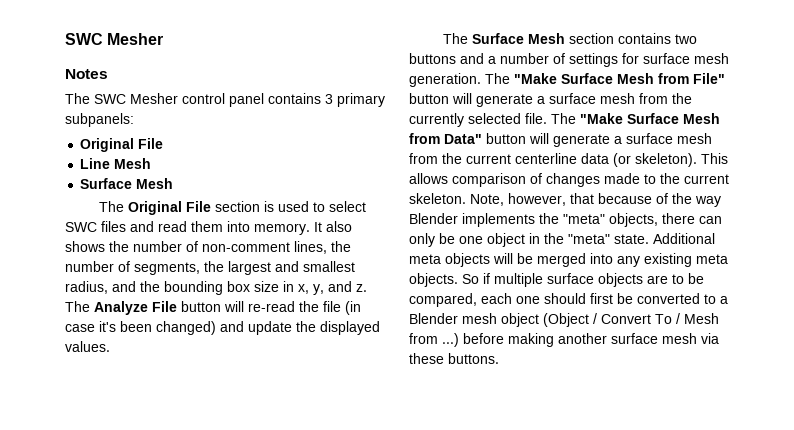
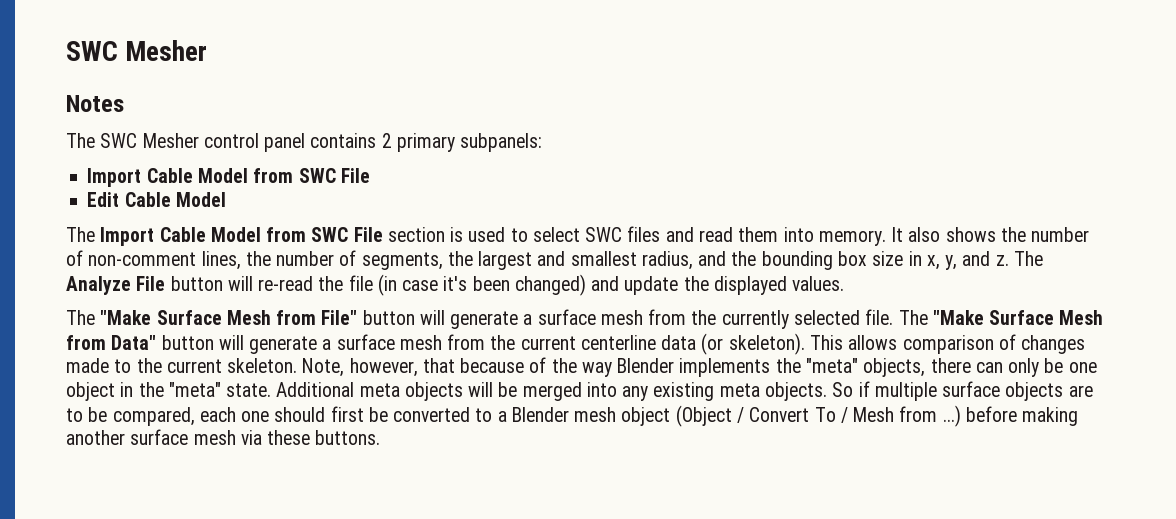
- The SWC Mesher control panel contains 3 primary subpanels:
- Original File
- Line Mesh
- Surface Mesh
- The Original File section is used to select SWC files and read them into memory.
+ The SWC Mesher control panel contains 2 primary subpanels:
+ Import Cable Model from SWC File
+ Edit Cable Model
+ The Import Cable Model from SWC File section is used to select SWC files and read them into memory.
- The Surface Mesh section contains two buttons and a number of settings for surface mesh generation. The "Make Surface Mesh from File" button will generate a surface mesh from the currently selected file.
+ The "Make Surface Mesh from File" button will generate a surface mesh from the currently selected file.

